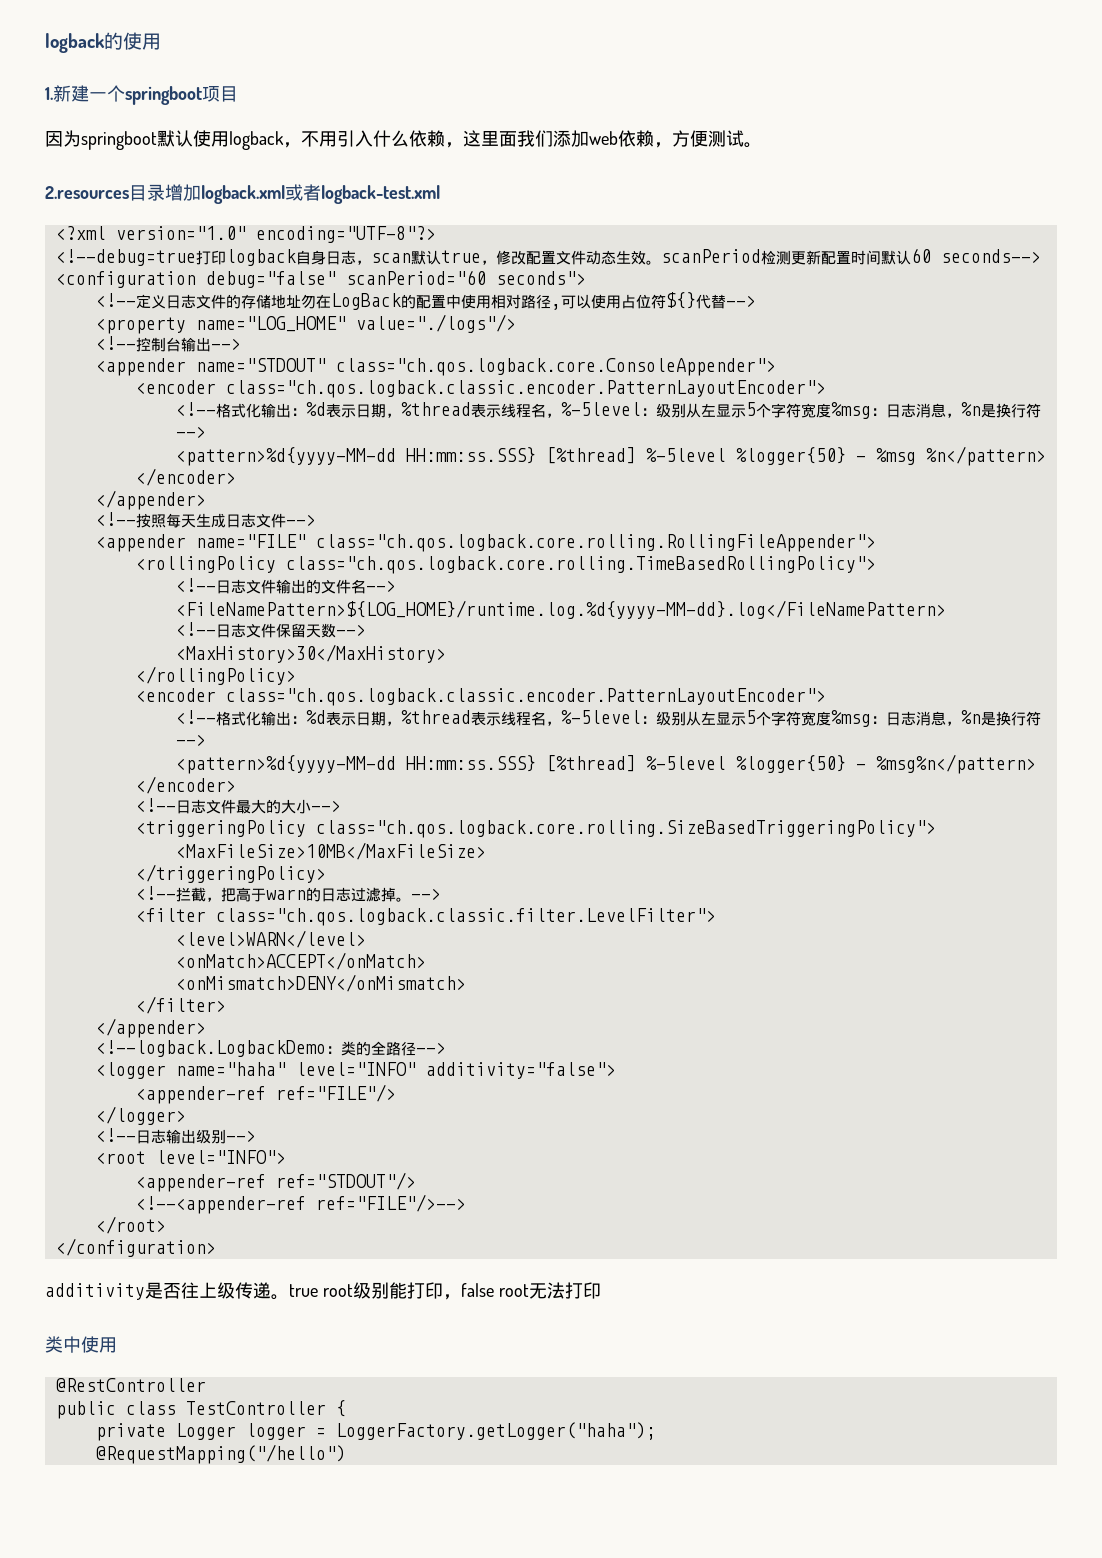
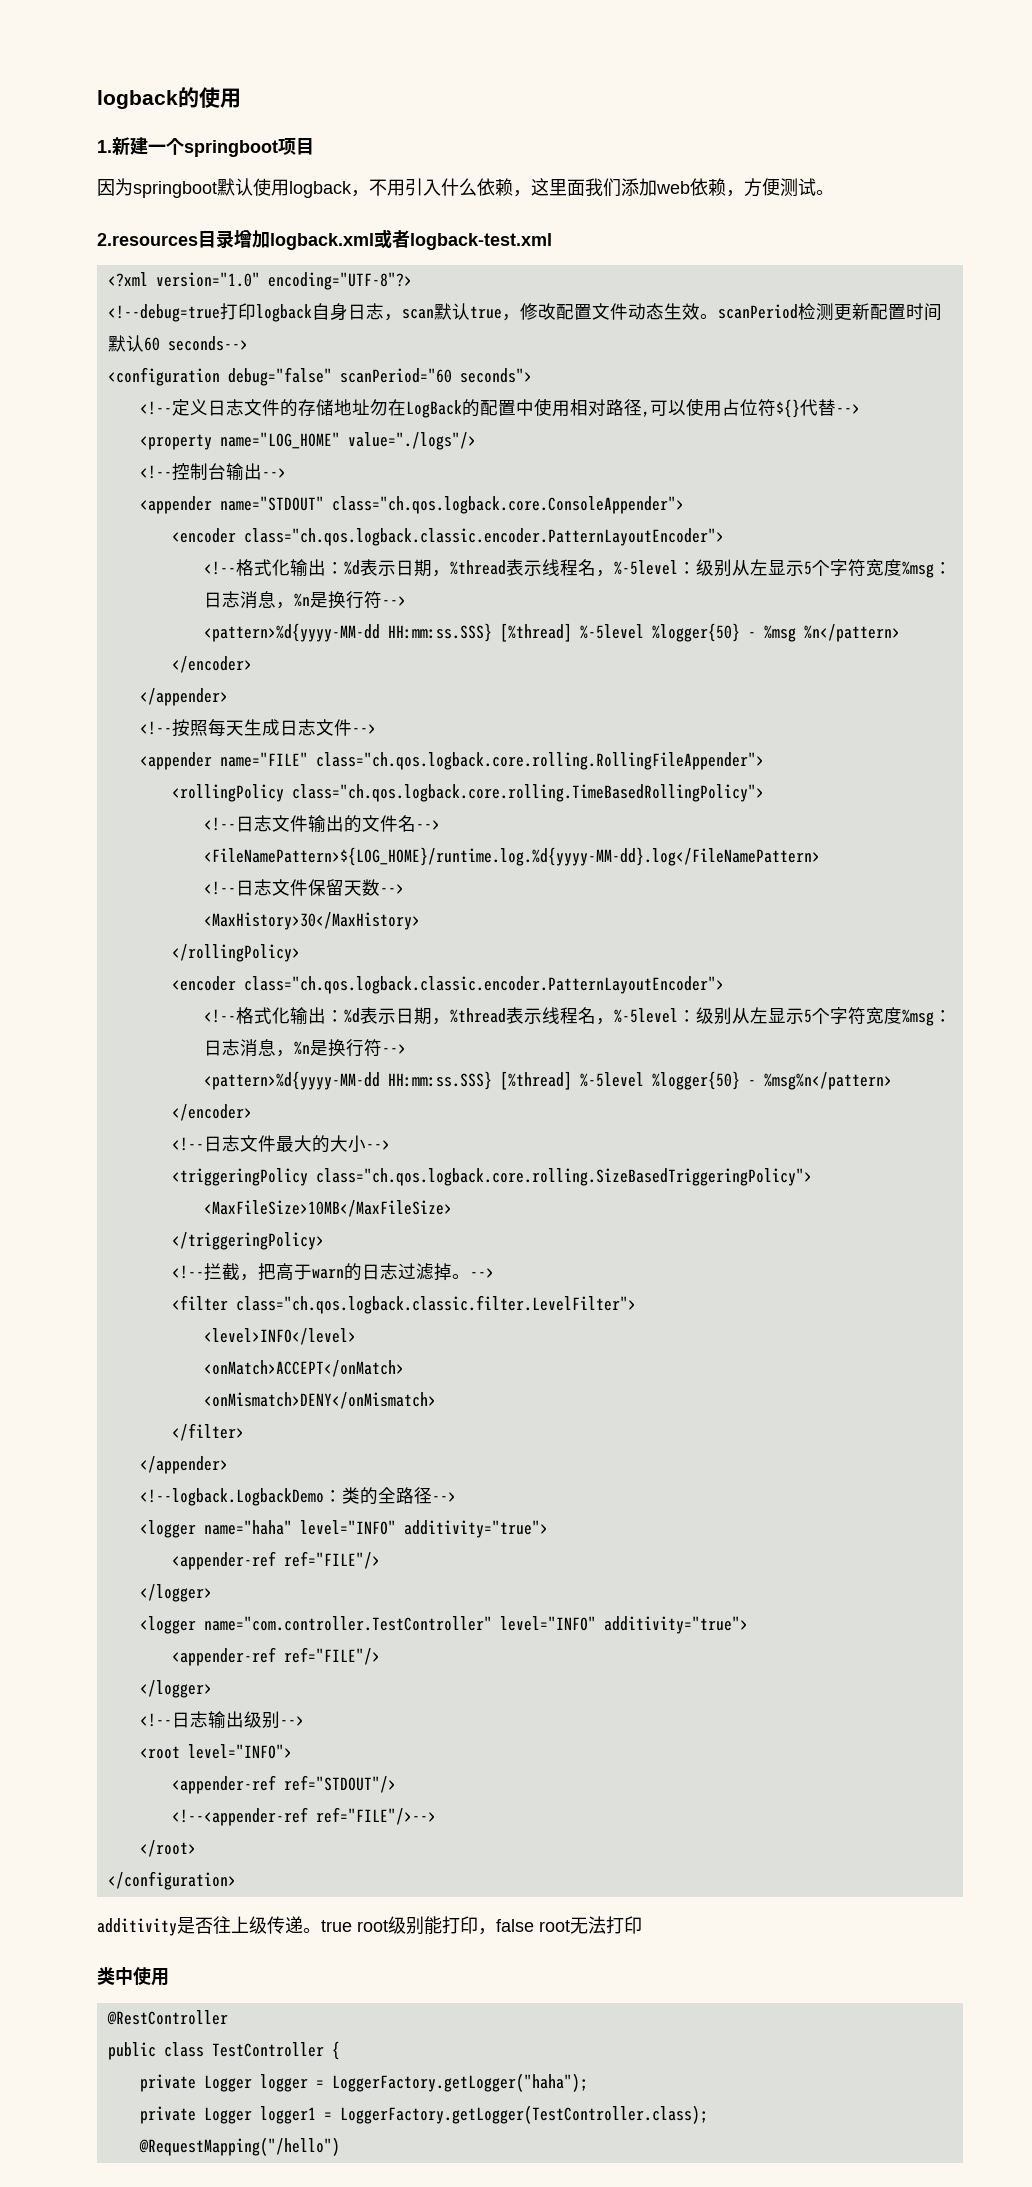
- <level>WARN</level>
+ <level>INFO</level>
- <logger name="haha" level="INFO" additivity="false">
+ <logger name="haha" level="INFO" additivity="true">
+ <appender-ref ref="FILE"/>
+ </logger>
+ <logger name="com.controller.TestController" level="INFO" additivity="true">
+ private Logger logger1 = LoggerFactory.getLogger(TestController.class);

